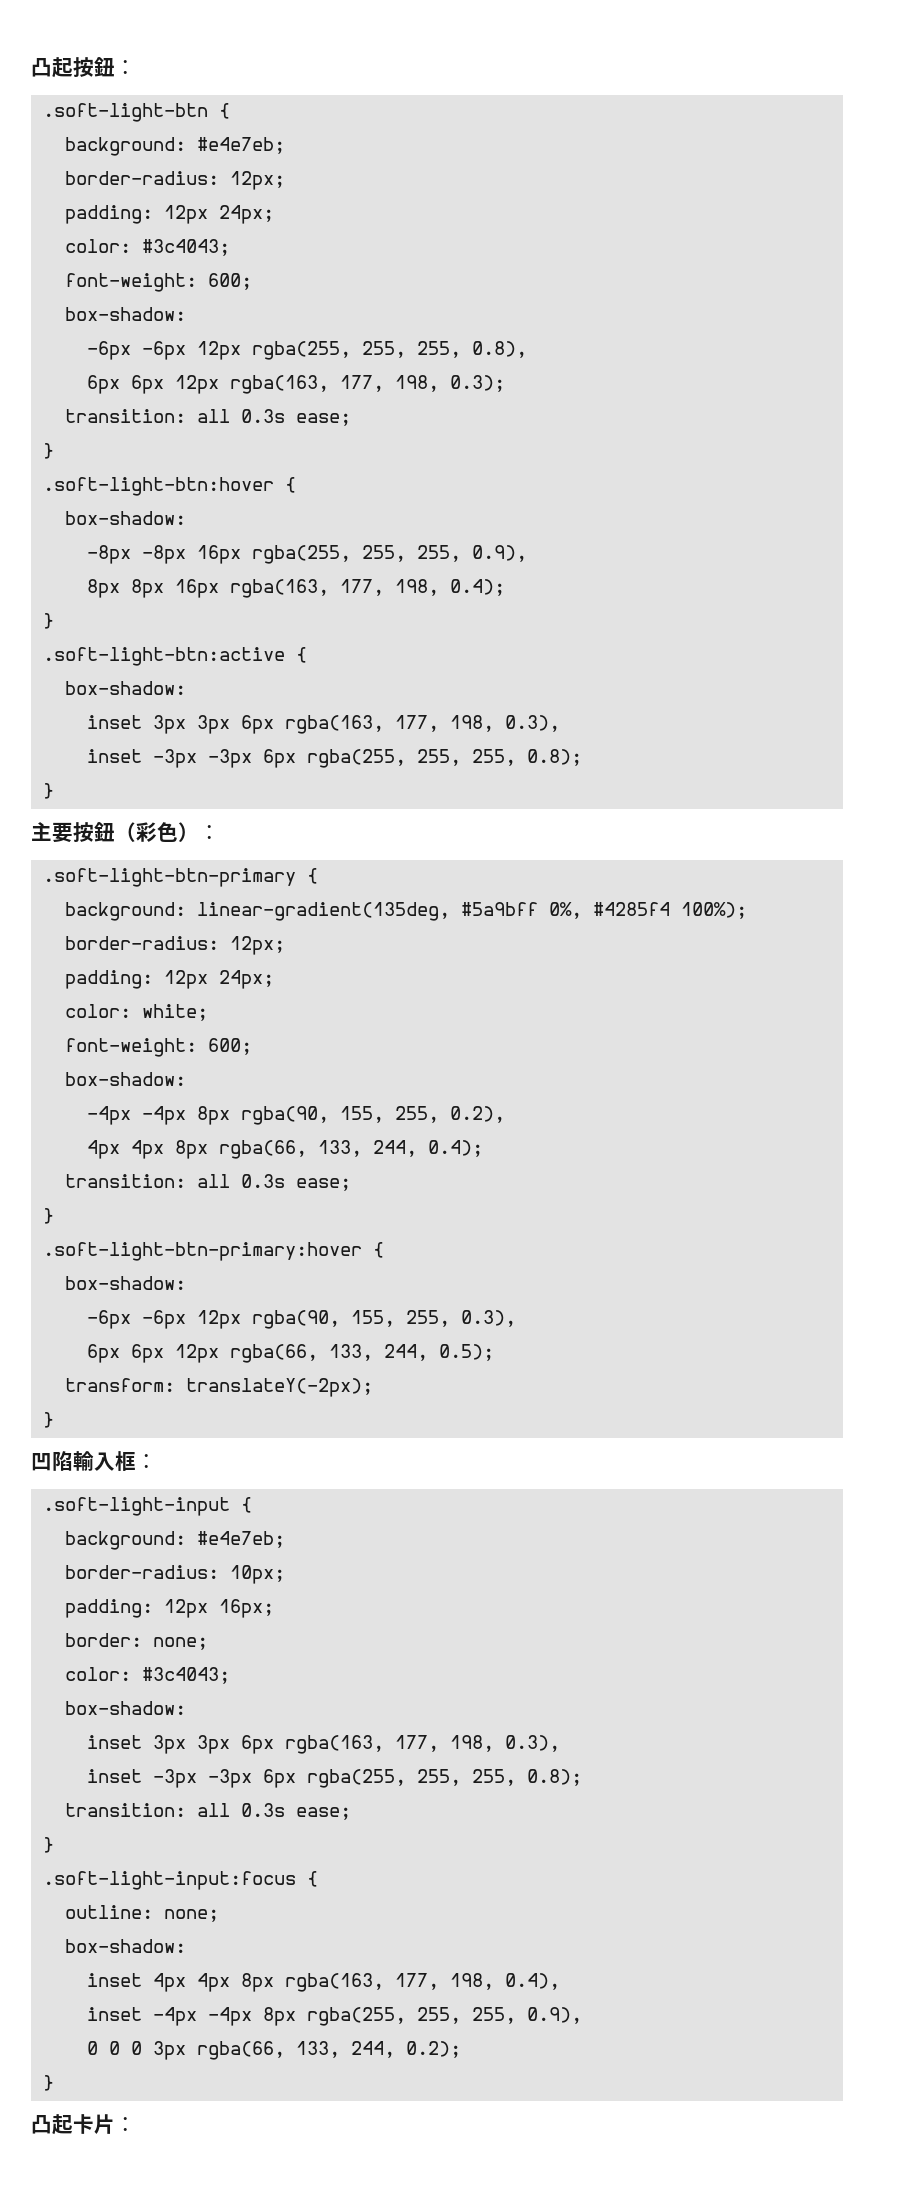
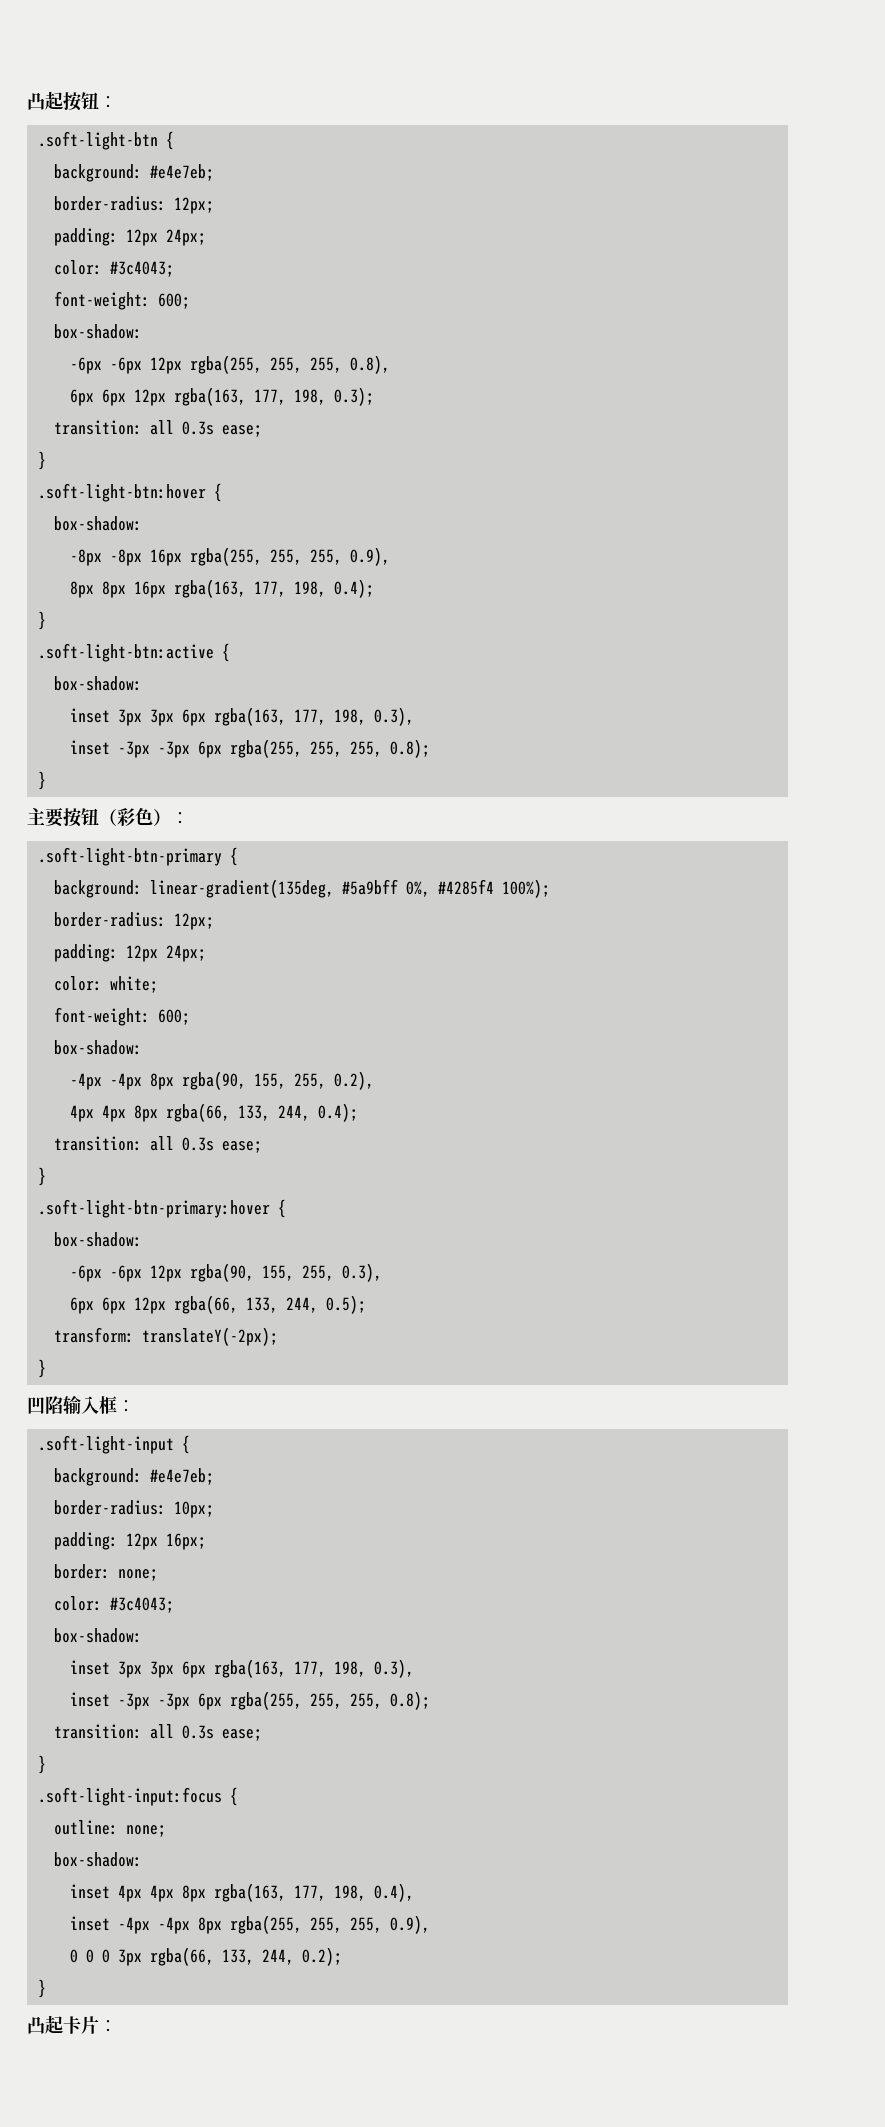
- 凸起按鈕：
+ 凸起按钮：
- 主要按鈕（彩色）：
+ 主要按钮（彩色）：
- 凹陷輸入框：
+ 凹陷输入框：

